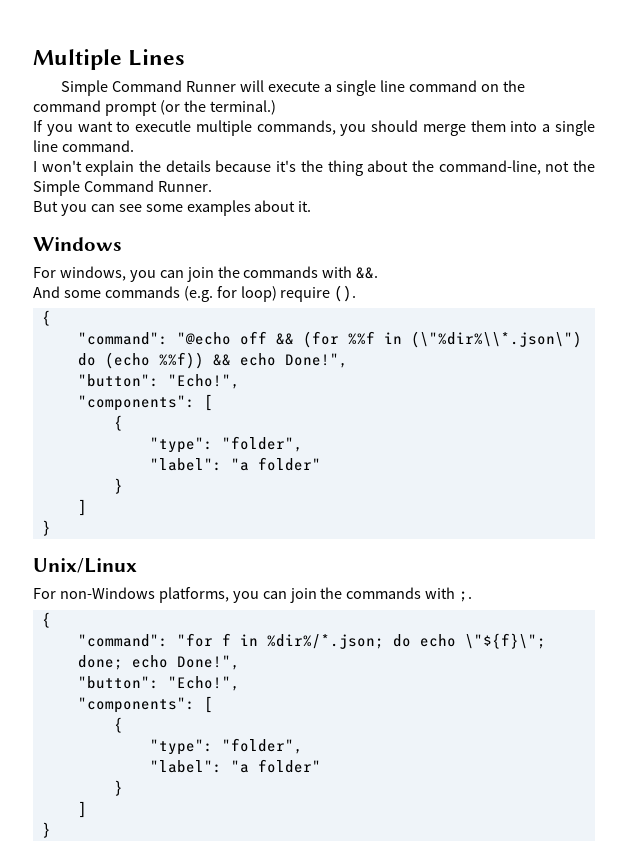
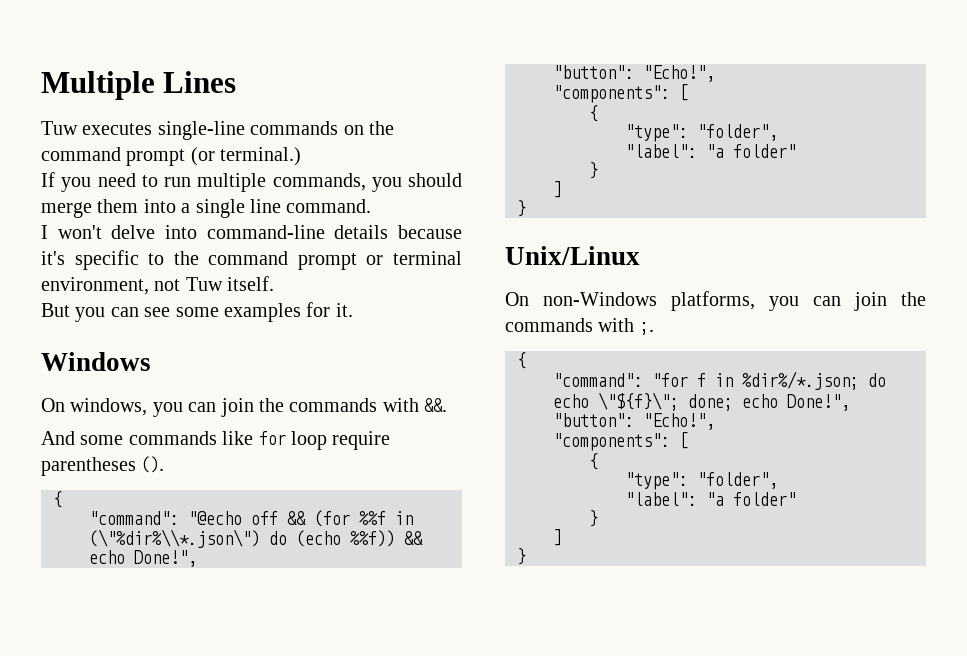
- Simple Command Runner will execute a single line command on the command prompt (or the terminal.)
+ Tuw executes single-line commands on the command prompt (or terminal.)
- If you want to executle multiple commands, you should merge them into a single line command.
+ If you need to run multiple commands, you should merge them into a single line command.
- I won't explain the details because it's the thing about the command-line, not the Simple Command Runner.
+ I won't delve into command-line details because it's specific to the command prompt or terminal environment, not Tuw itself.
- But you can see some examples about it.
+ But you can see some examples for it.
- For windows, you can join the commands with &&.
+ On windows, you can join the commands with &&.
- And some commands (e.g. for loop) require ().
+ And some commands like for loop require parentheses ().
- For non-Windows platforms, you can join the commands with ;.
+ On non-Windows platforms, you can join the commands with ;.

